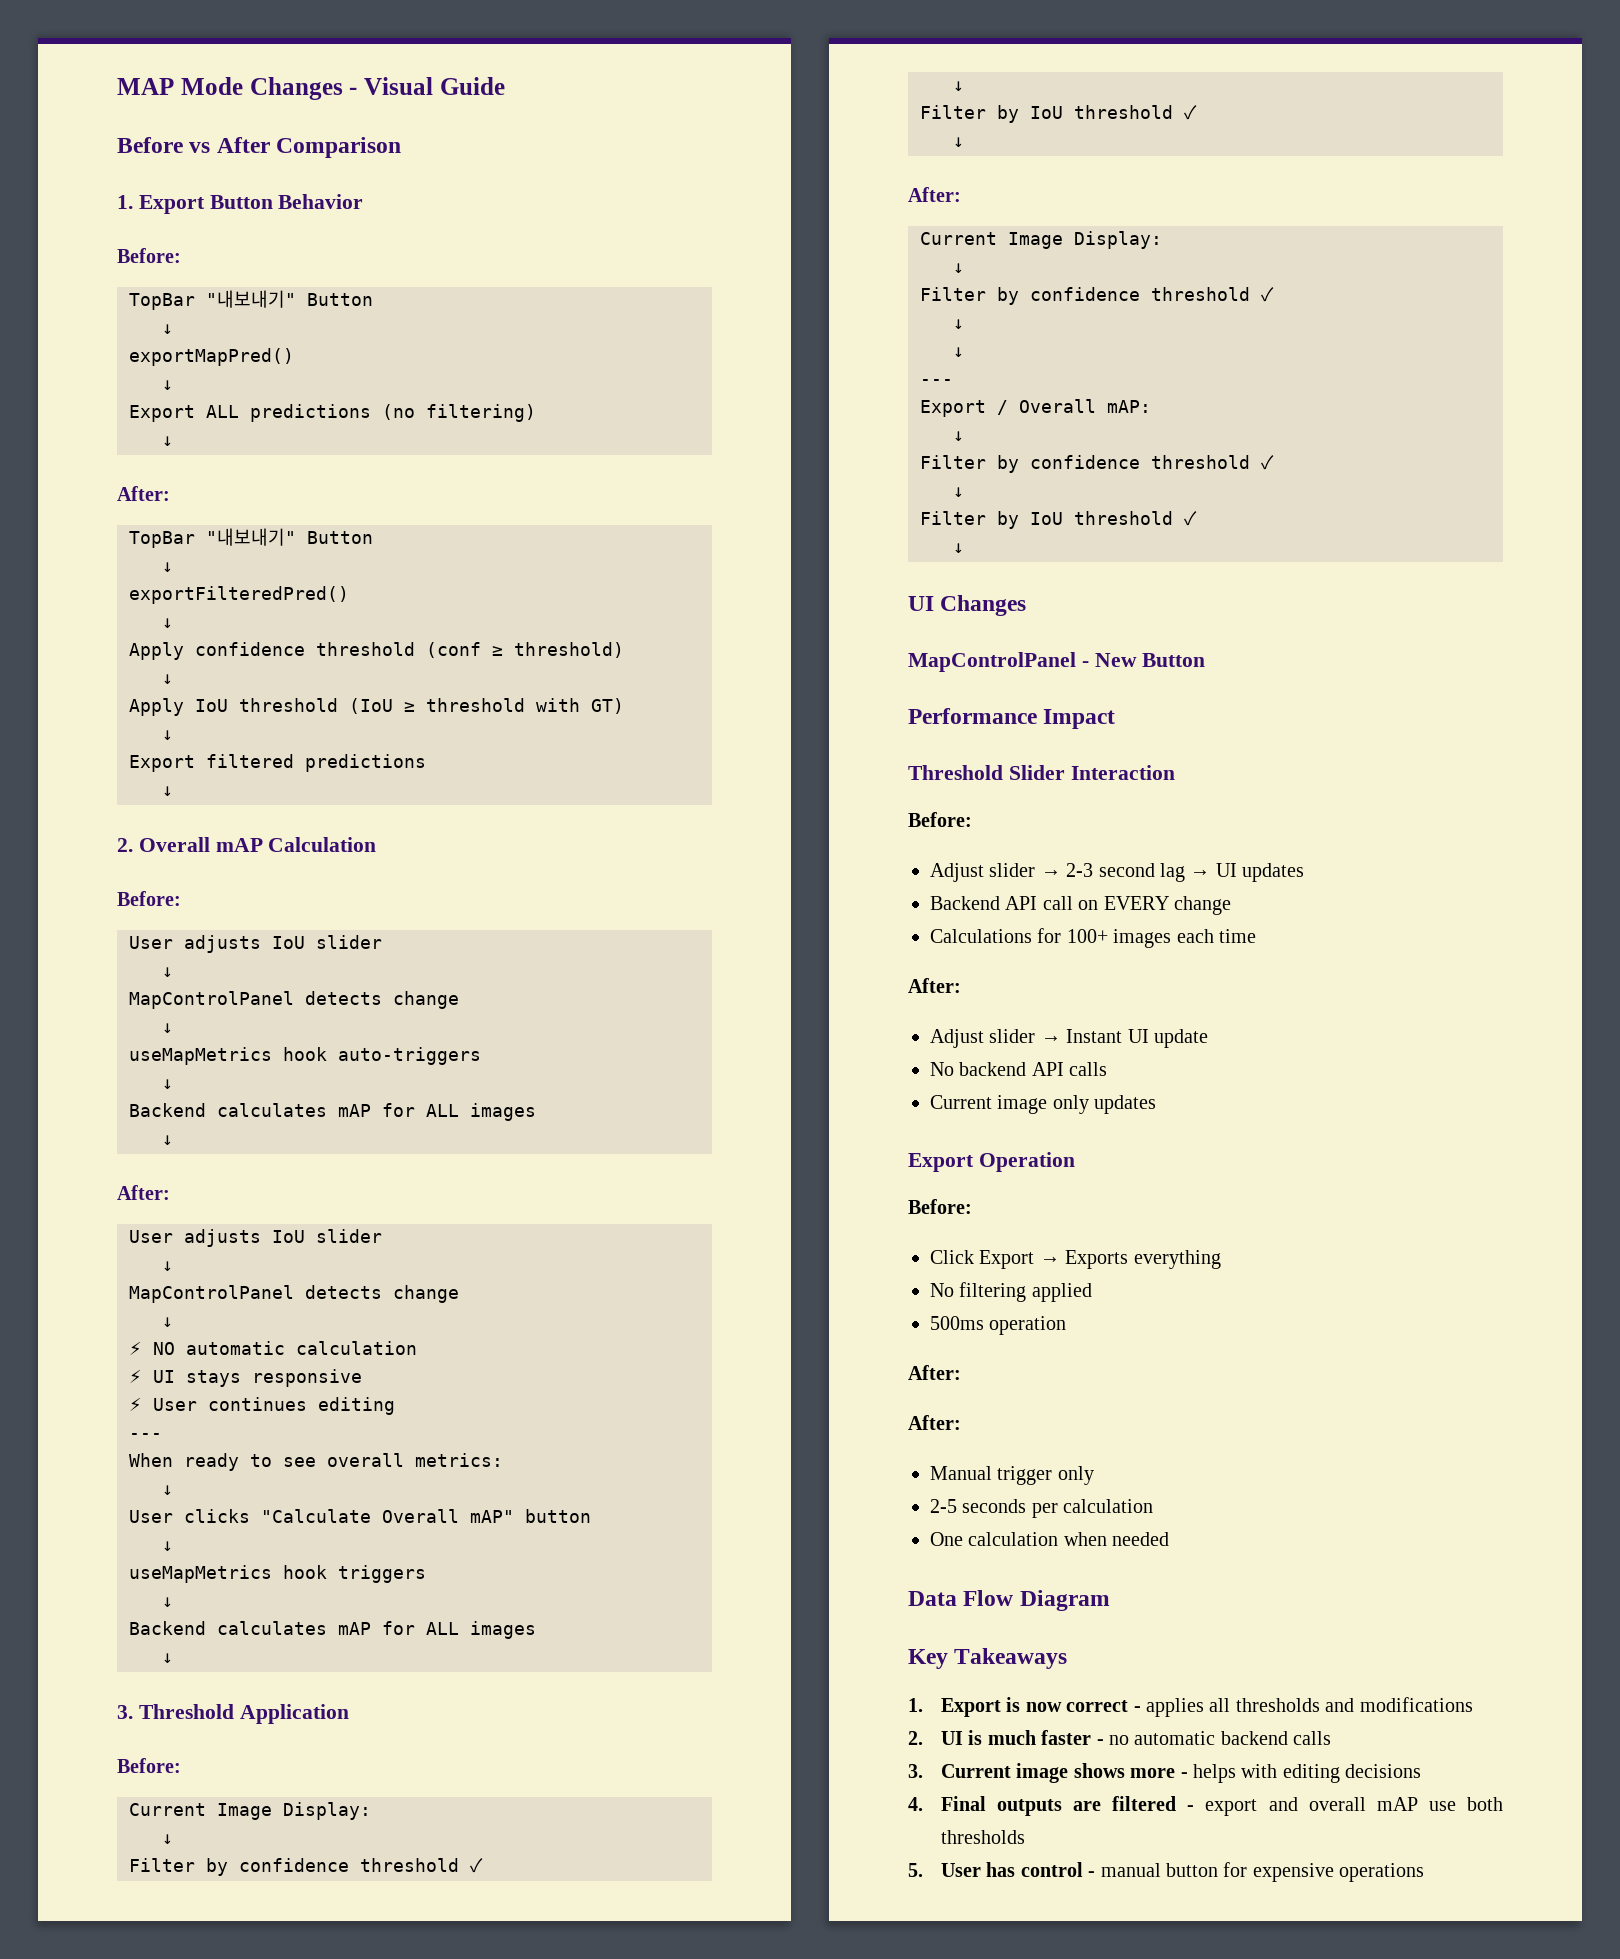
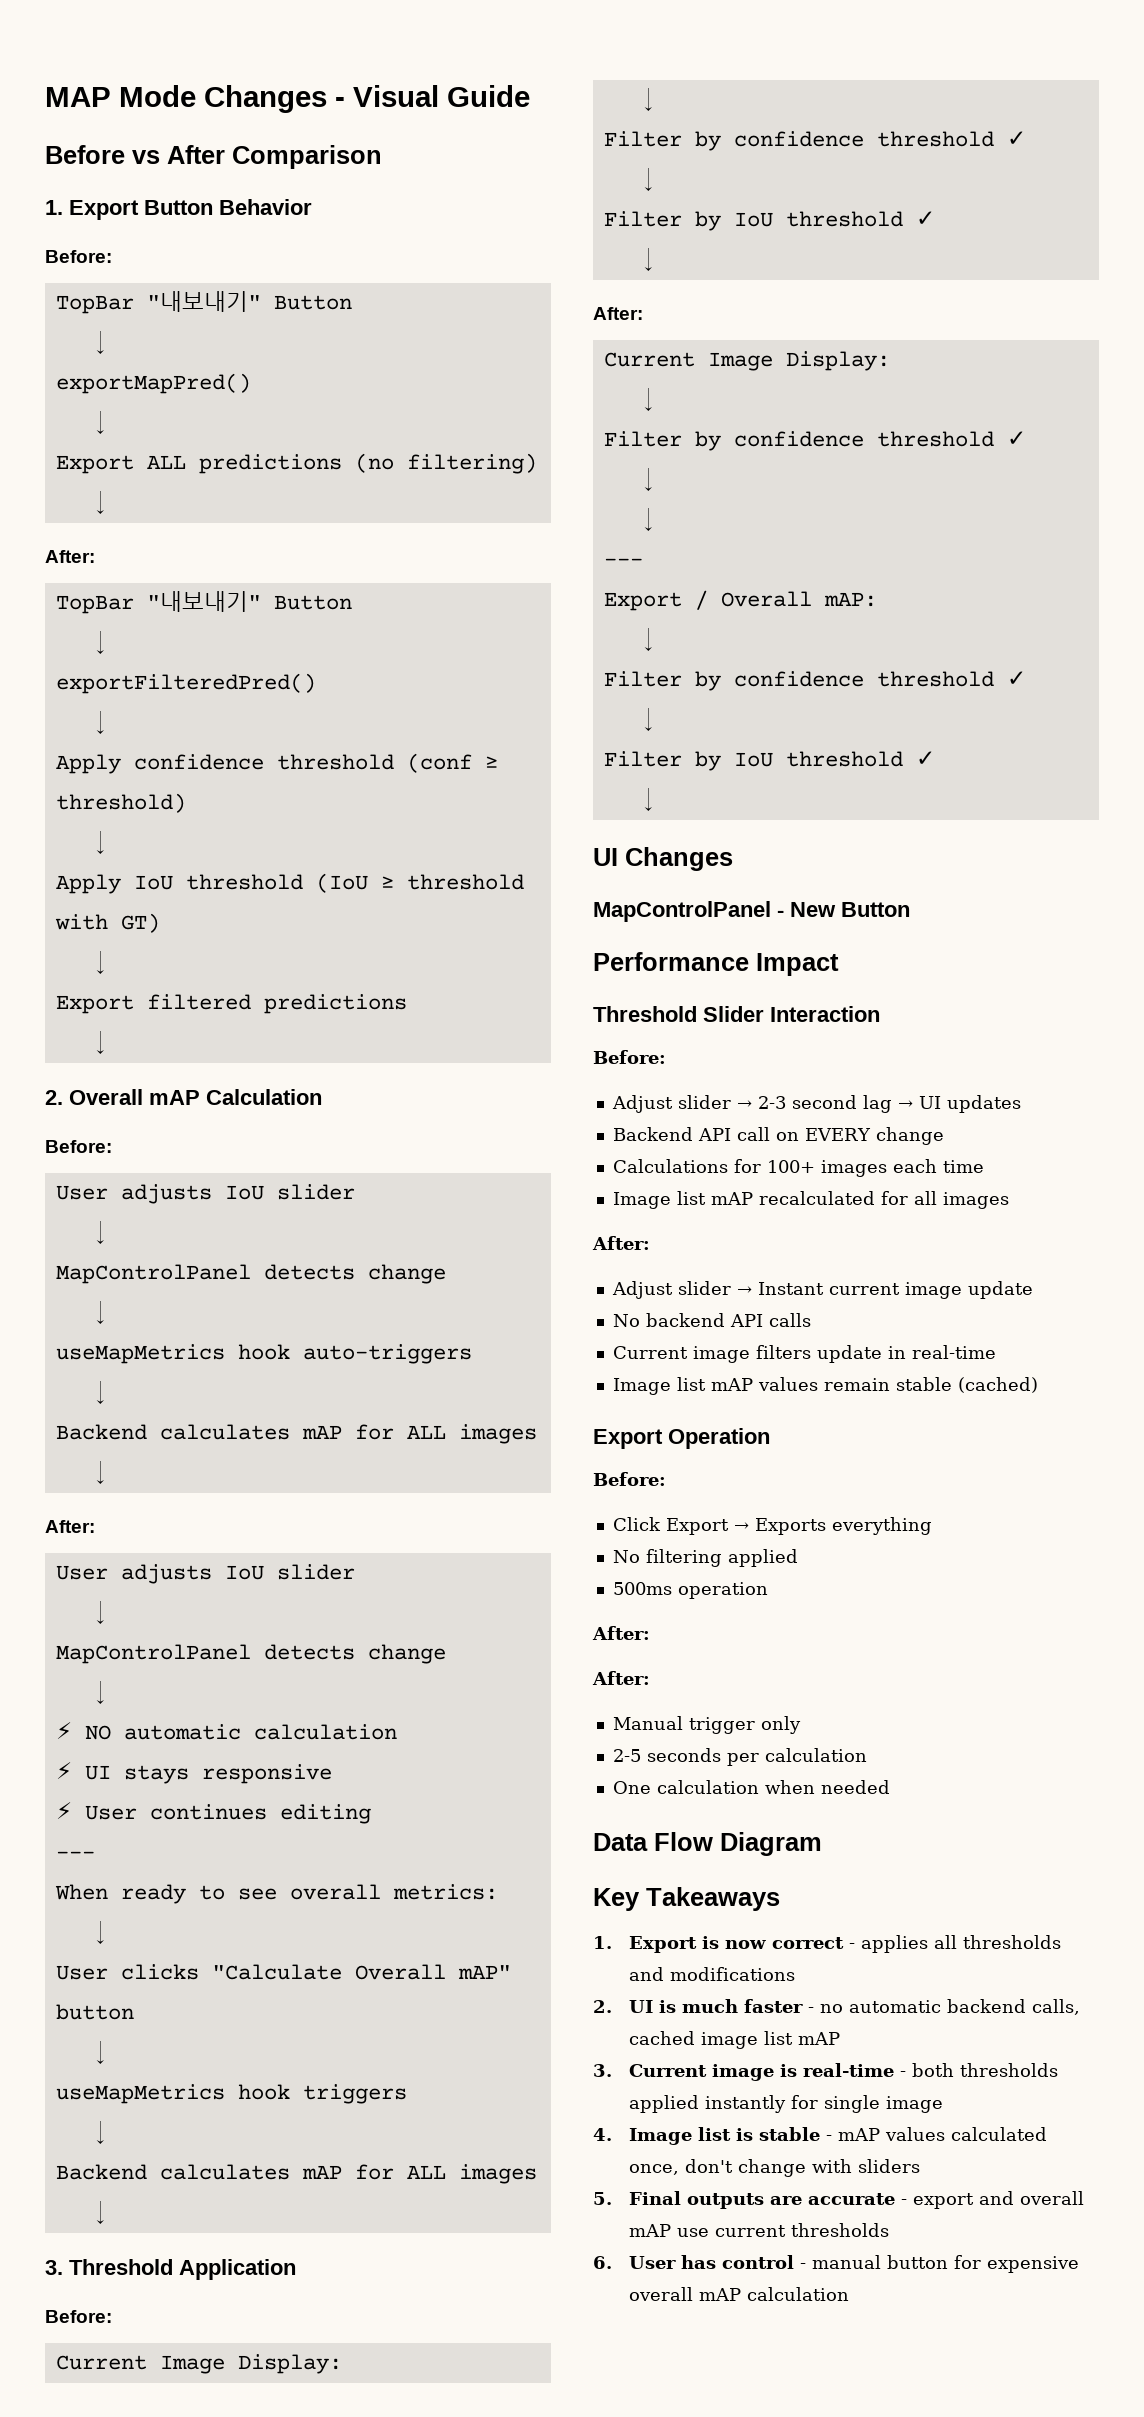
+ Image list mAP recalculated for all images
- Adjust slider → Instant UI update
+ Adjust slider → Instant current image update
- Current image only updates
+ Current image filters update in real-time
+ Image list mAP values remain stable (cached)
- 2. UI is much faster - no automatic backend calls
- 3. Current image shows more - helps with editing decisions
- 4. Final outputs are filtered - export and overall mAP use both thresholds
+ 2. UI is much faster - no automatic backend calls, cached image list mAP
+ 3. Current image is real-time - both thresholds applied instantly for single image
+ 4. Image list is stable - mAP values calculated once, don't change with sliders
+ 5. Final outputs are accurate - export and overall mAP use current thresholds
- 5. User has control - manual button for expensive operations
+ 6. User has control - manual button for expensive overall mAP calculation

